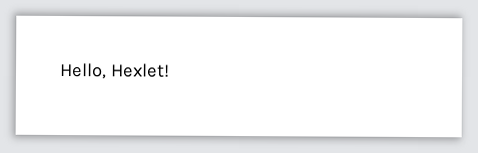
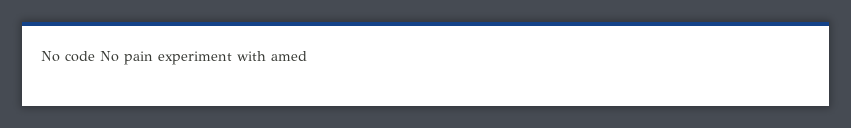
- Hello, Hexlet!
+ No code No pain experiment with amed

